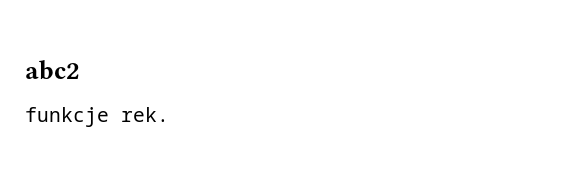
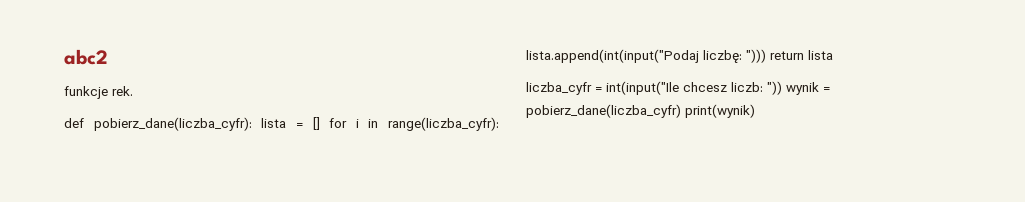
+ def pobierz_dane(liczba_cyfr): lista = [] for i in range(liczba_cyfr): lista.append(int(input("Podaj liczbę: "))) return lista
+ liczba_cyfr = int(input("Ile chcesz liczb: ")) wynik = pobierz_dane(liczba_cyfr) print(wynik)

